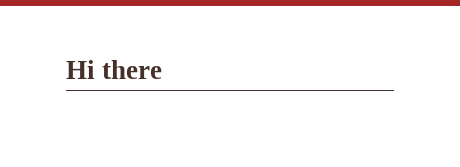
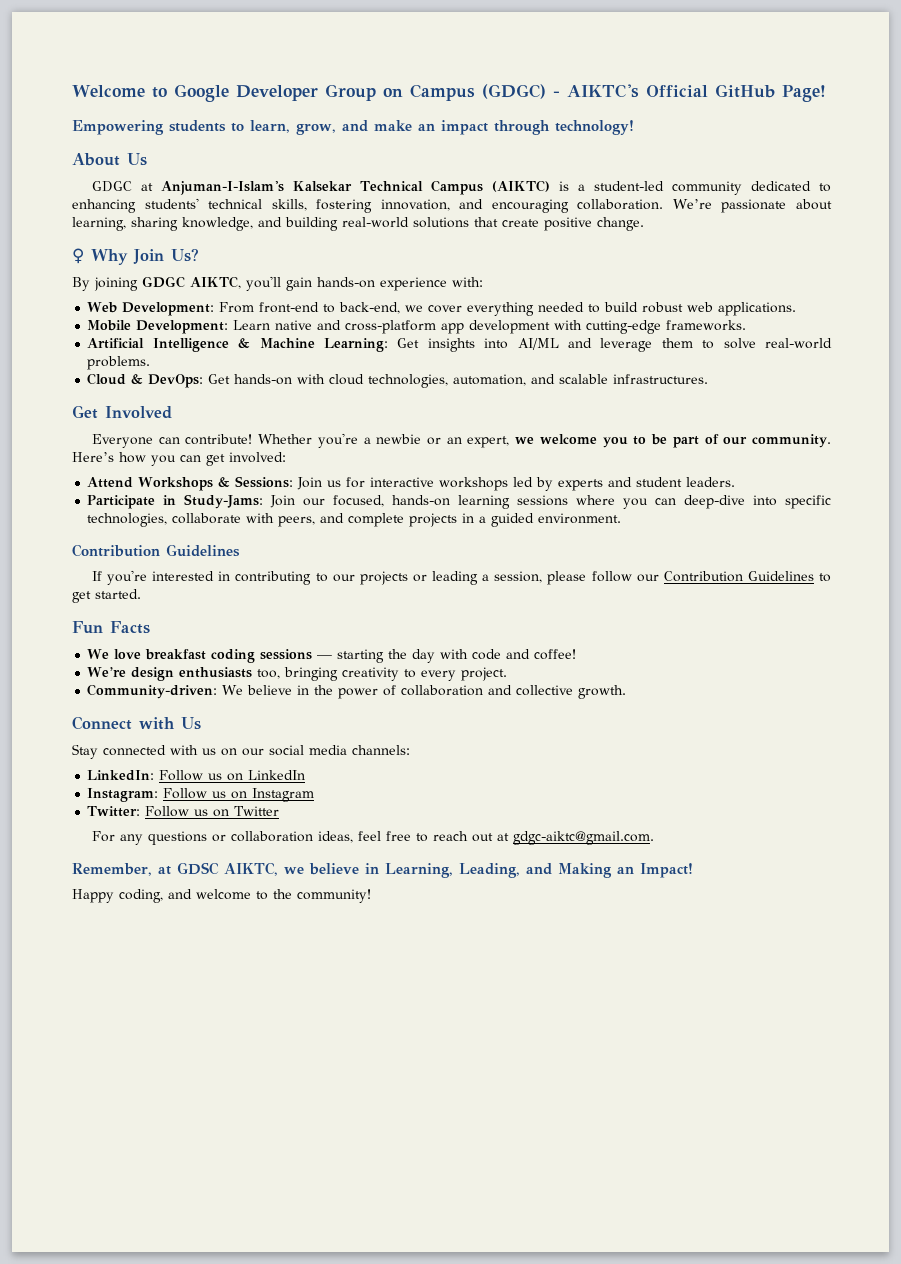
- Hi there
+ Welcome to Google Developer Group on Campus (GDGC) - AIKTC's Official GitHub Page!
+ Empowering students to learn, grow, and make an impact through technology!
+ About Us
+ GDGC at Anjuman-I-Islam's Kalsekar Technical Campus (AIKTC) is a student-led community dedicated to enhancing students' technical skills, fostering innovation, and encouraging collaboration. We’re passionate about learning, sharing knowledge, and building real-world solutions that create positive change.
+ ♀ Why Join Us?
+ By joining GDGC AIKTC, you'll gain hands-on experience with:
+ Web Development: From front-end to back-end, we cover everything needed to build robust web applications.
+ Mobile Development: Learn native and cross-platform app development with cutting-edge frameworks.
+ Artificial Intelligence & Machine Learning: Get insights into AI/ML and leverage them to solve real-world problems.
+ Cloud & DevOps: Get hands-on with cloud technologies, automation, and scalable infrastructures.
+ Get Involved
+ Everyone can contribute! Whether you're a newbie or an expert, we welcome you to be part of our community. Here’s how you can get involved:
+ Attend Workshops & Sessions: Join us for interactive workshops led by experts and student leaders.
+ Participate in Study-Jams: Join our focused, hands-on learning sessions where you can deep-dive into specific technologies, collaborate with peers, and complete projects in a guided environment.
+ Contribution Guidelines
+ If you're interested in contributing to our projects or leading a session, please follow our Contribution Guidelines to get started.
+ Fun Facts
+ We love breakfast coding sessions — starting the day with code and coffee!
+ We’re design enthusiasts too, bringing creativity to every project.
+ Community-driven: We believe in the power of collaboration and collective growth.
+ Connect with Us
+ Stay connected with us on our social media channels:
+ LinkedIn: Follow us on LinkedIn
+ Instagram: Follow us on Instagram
+ Twitter: Follow us on Twitter
+ For any questions or collaboration ideas, feel free to reach out at gdgc-aiktc@gmail.com.
+ Remember, at GDSC AIKTC, we believe in Learning, Leading, and Making an Impact!
+ Happy coding, and welcome to the community!

